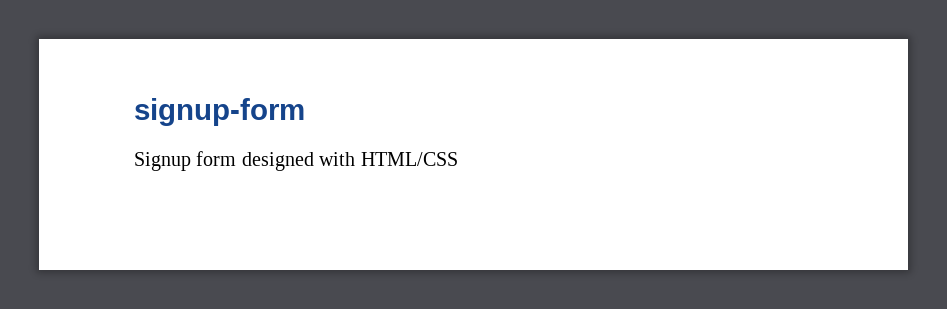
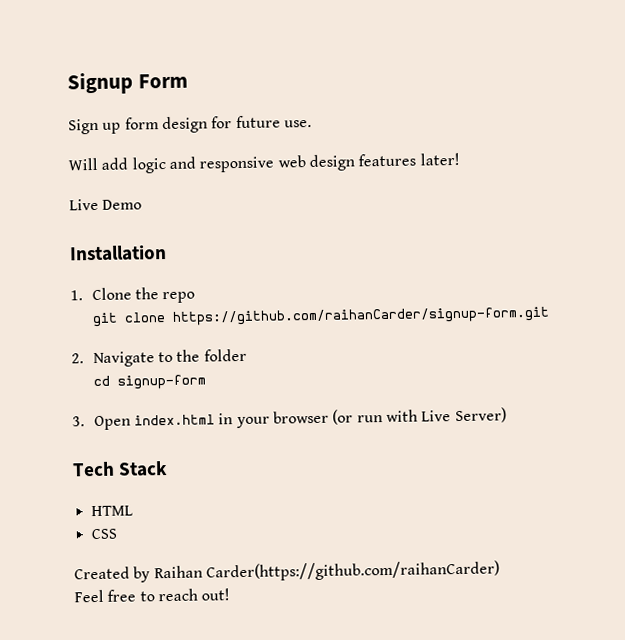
- signup-form
- Signup form designed with HTML/CSS
+ Signup Form
+ Sign up form design for future use.
+ Will add logic and responsive web design features later!
+ Live Demo
+ Installation
+ 1. Clone the repo
+ git clone https://github.com/raihanCarder/signup-form.git
+ 2. Navigate to the folder
+ cd signup-form
+ 3. Open index.html in your browser (or run with Live Server)
+ Tech Stack
+ HTML
+ CSS
+ Created by Raihan Carder(https://github.com/raihanCarder)
+ Feel free to reach out!

